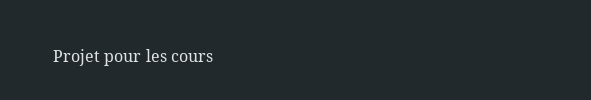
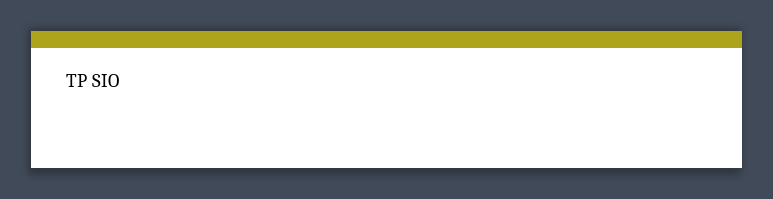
- Projet pour les cours
+ TP SIO

